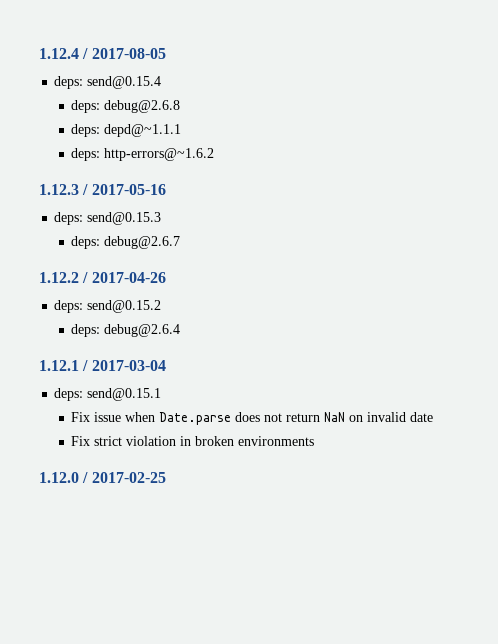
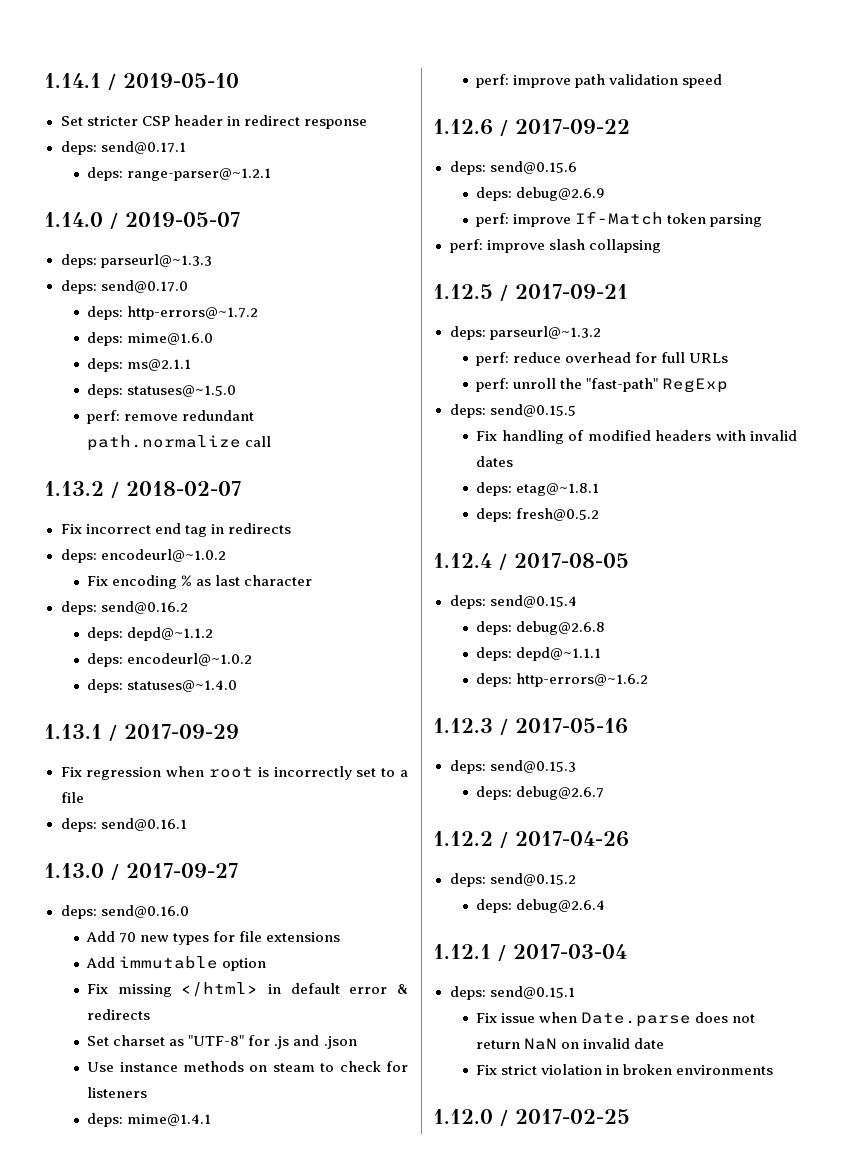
+ 1.14.1 / 2019-05-10
+ Set stricter CSP header in redirect response
+ deps: send@0.17.1
+ deps: range-parser@~1.2.1
+ 1.14.0 / 2019-05-07
+ deps: parseurl@~1.3.3
+ deps: send@0.17.0
+ deps: http-errors@~1.7.2
+ deps: mime@1.6.0
+ deps: ms@2.1.1
+ deps: statuses@~1.5.0
+ perf: remove redundant path.normalize call
+ 1.13.2 / 2018-02-07
+ Fix incorrect end tag in redirects
+ deps: encodeurl@~1.0.2
+ Fix encoding % as last character
+ deps: send@0.16.2
+ deps: depd@~1.1.2
+ deps: encodeurl@~1.0.2
+ deps: statuses@~1.4.0
+ 1.13.1 / 2017-09-29
+ Fix regression when root is incorrectly set to a file
+ deps: send@0.16.1
+ 1.13.0 / 2017-09-27
+ deps: send@0.16.0
+ Add 70 new types for file extensions
+ Add immutable option
+ Fix missing </html> in default error & redirects
+ Set charset as "UTF-8" for .js and .json
+ Use instance methods on steam to check for listeners
+ deps: mime@1.4.1
+ perf: improve path validation speed
+ 1.12.6 / 2017-09-22
+ deps: send@0.15.6
+ deps: debug@2.6.9
+ perf: improve If-Match token parsing
+ perf: improve slash collapsing
+ 1.12.5 / 2017-09-21
+ deps: parseurl@~1.3.2
+ perf: reduce overhead for full URLs
+ perf: unroll the "fast-path" RegExp
+ deps: send@0.15.5
+ Fix handling of modified headers with invalid dates
+ deps: etag@~1.8.1
+ deps: fresh@0.5.2

